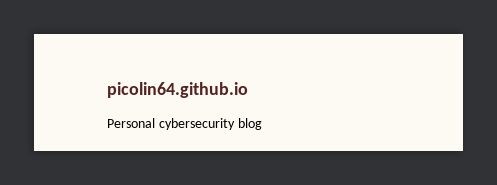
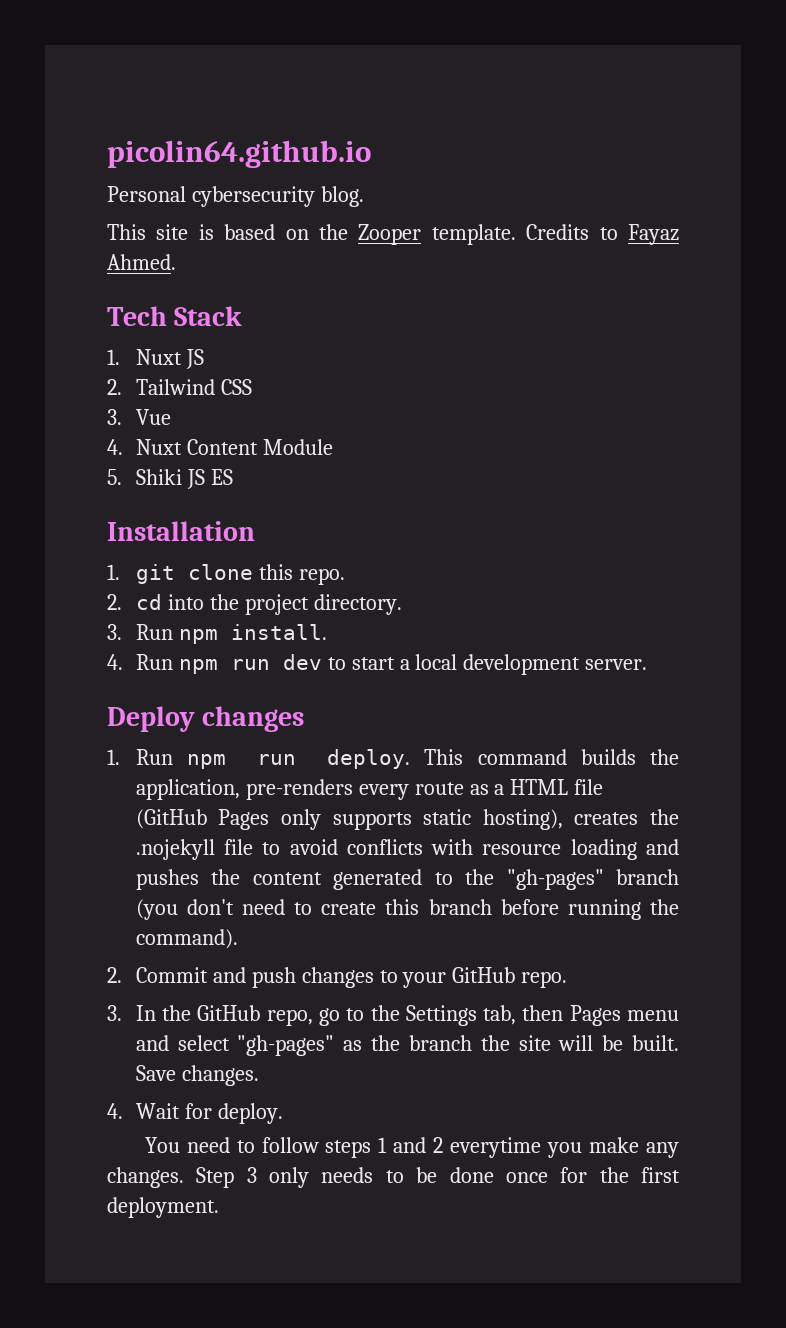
- Personal cybersecurity blog
+ Personal cybersecurity blog.
+ This site is based on the Zooper template. Credits to Fayaz Ahmed.
+ Tech Stack
+ 1. Nuxt JS
+ 2. Tailwind CSS
+ 3. Vue
+ 4. Nuxt Content Module
+ 5. Shiki JS ES
+ Installation
+ 1. git clone this repo.
+ 2. cd into the project directory.
+ 3. Run npm install.
+ 4. Run npm run dev to start a local development server.
+ Deploy changes
+ 1. Run npm run deploy. This command builds the application, pre-renders every route as a HTML file (GitHub Pages only supports static hosting), creates the .nojekyll file to avoid conflicts with resource loading and pushes the content generated to the "gh-pages" branch (you don't need to create this branch before running the command).
+ 2. Commit and push changes to your GitHub repo.
+ 3. In the GitHub repo, go to the Settings tab, then Pages menu and select "gh-pages" as the branch the site will be built. Save changes.
+ 4. Wait for deploy.
+ You need to follow steps 1 and 2 everytime you make any changes. Step 3 only needs to be done once for the first deployment.

